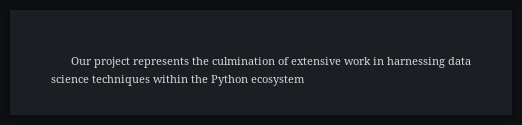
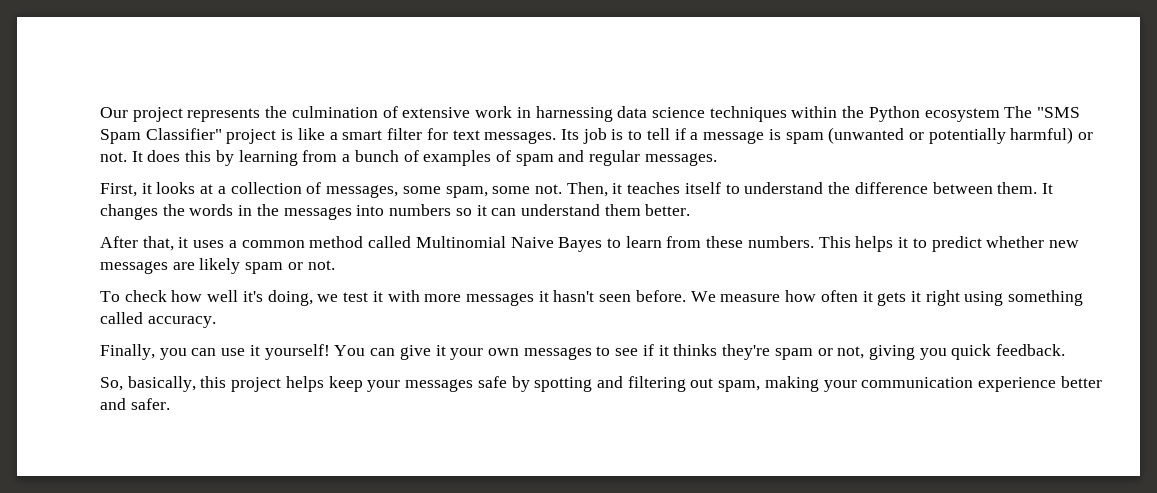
- Our project represents the culmination of extensive work in harnessing data science techniques within the Python ecosystem
+ Our project represents the culmination of extensive work in harnessing data science techniques within the Python ecosystem The "SMS Spam Classifier" project is like a smart filter for text messages. Its job is to tell if a message is spam (unwanted or potentially harmful) or not. It does this by learning from a bunch of examples of spam and regular messages.
+ First, it looks at a collection of messages, some spam, some not. Then, it teaches itself to understand the difference between them. It changes the words in the messages into numbers so it can understand them better.
+ After that, it uses a common method called Multinomial Naive Bayes to learn from these numbers. This helps it to predict whether new messages are likely spam or not.
+ To check how well it's doing, we test it with more messages it hasn't seen before. We measure how often it gets it right using something called accuracy.
+ Finally, you can use it yourself! You can give it your own messages to see if it thinks they're spam or not, giving you quick feedback.
+ So, basically, this project helps keep your messages safe by spotting and filtering out spam, making your communication experience better and safer.

